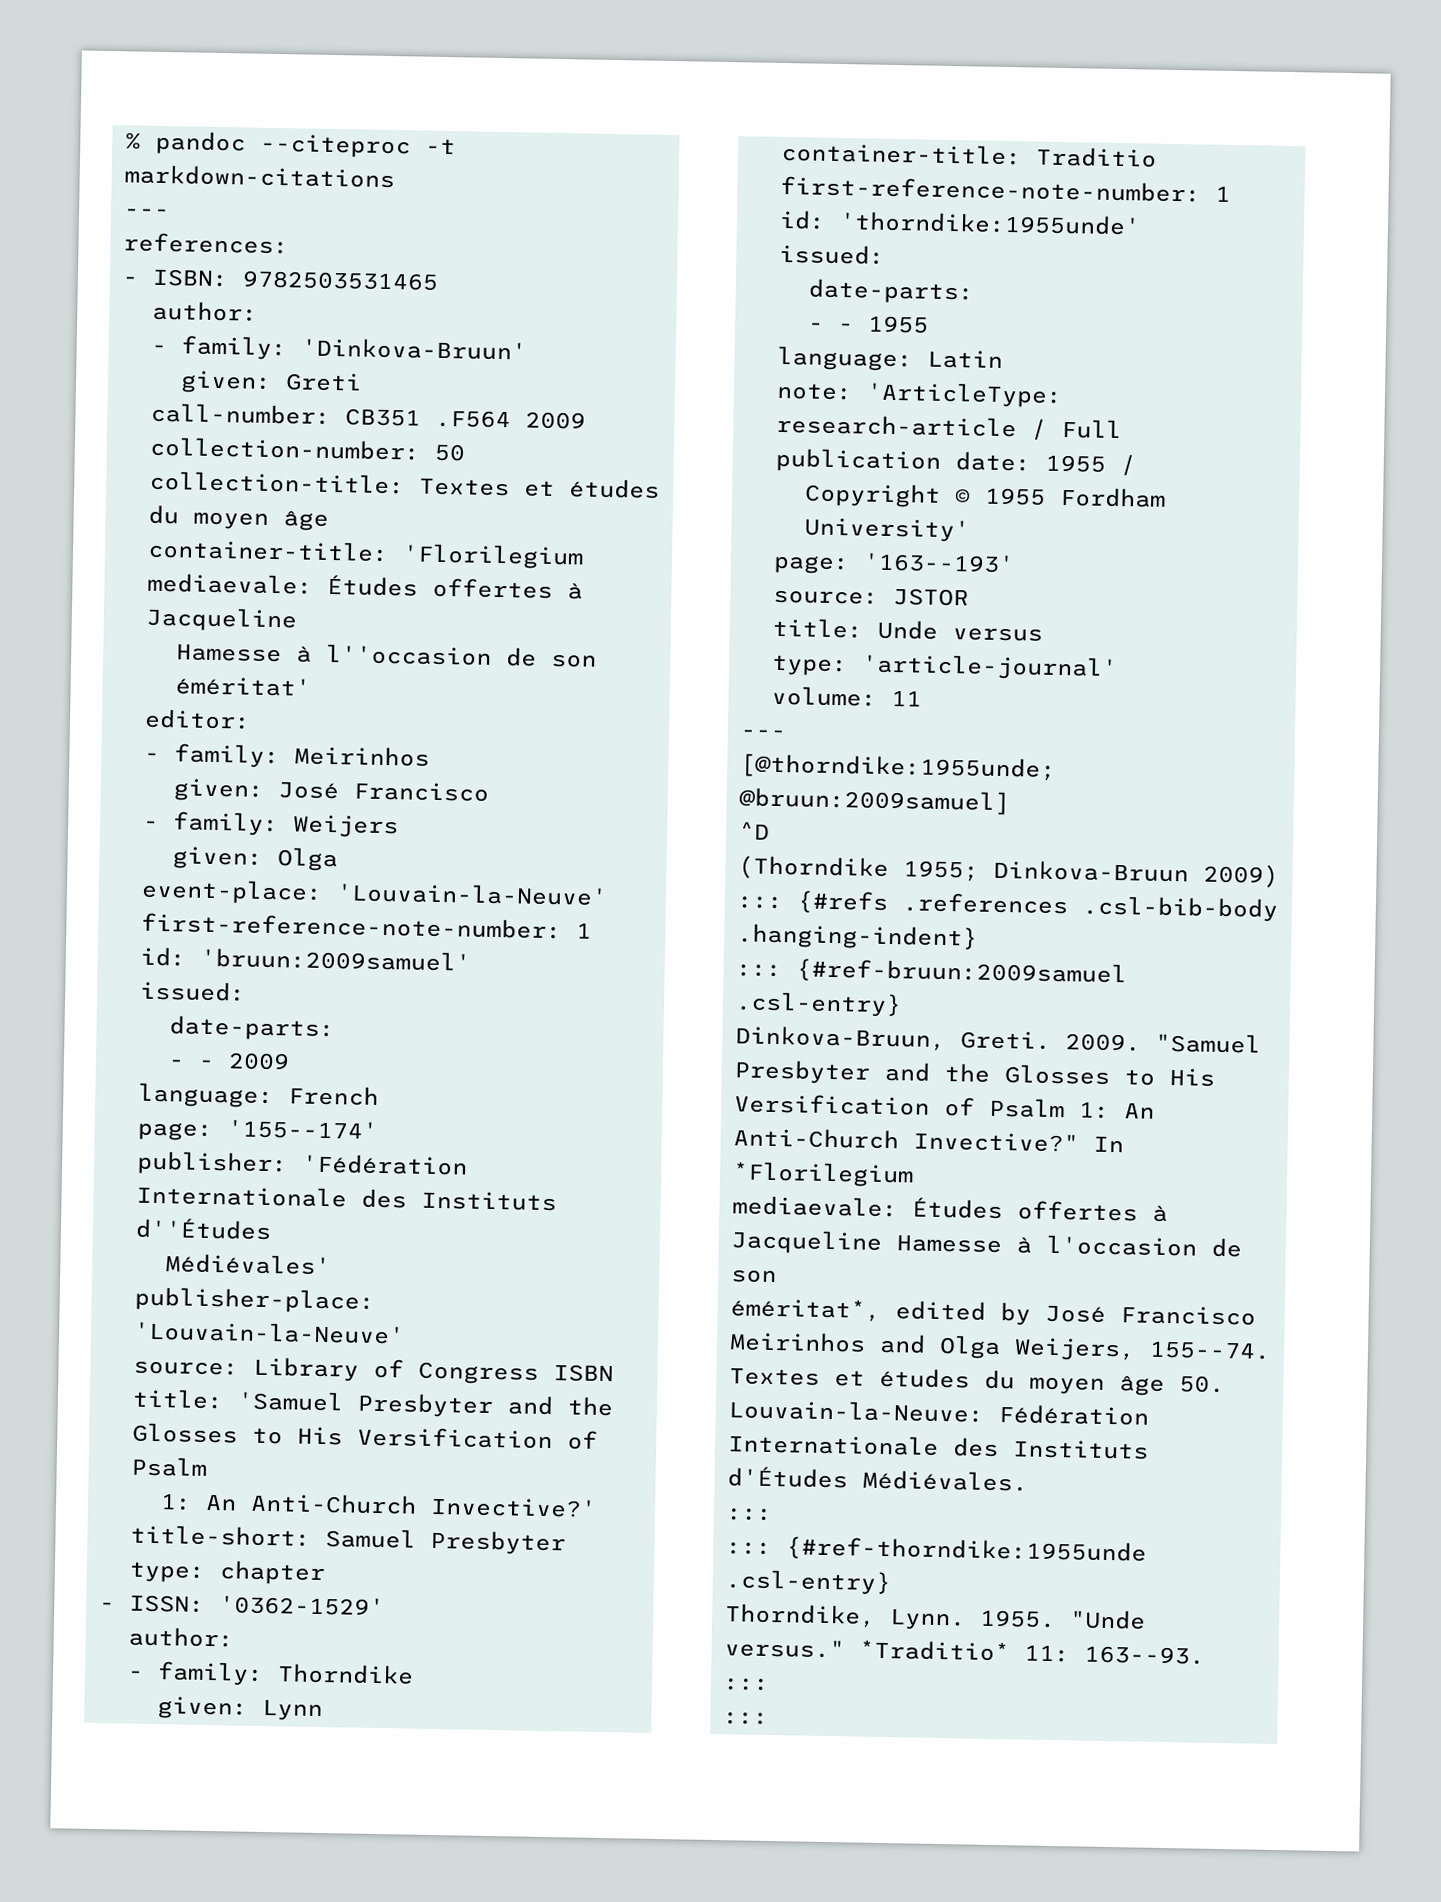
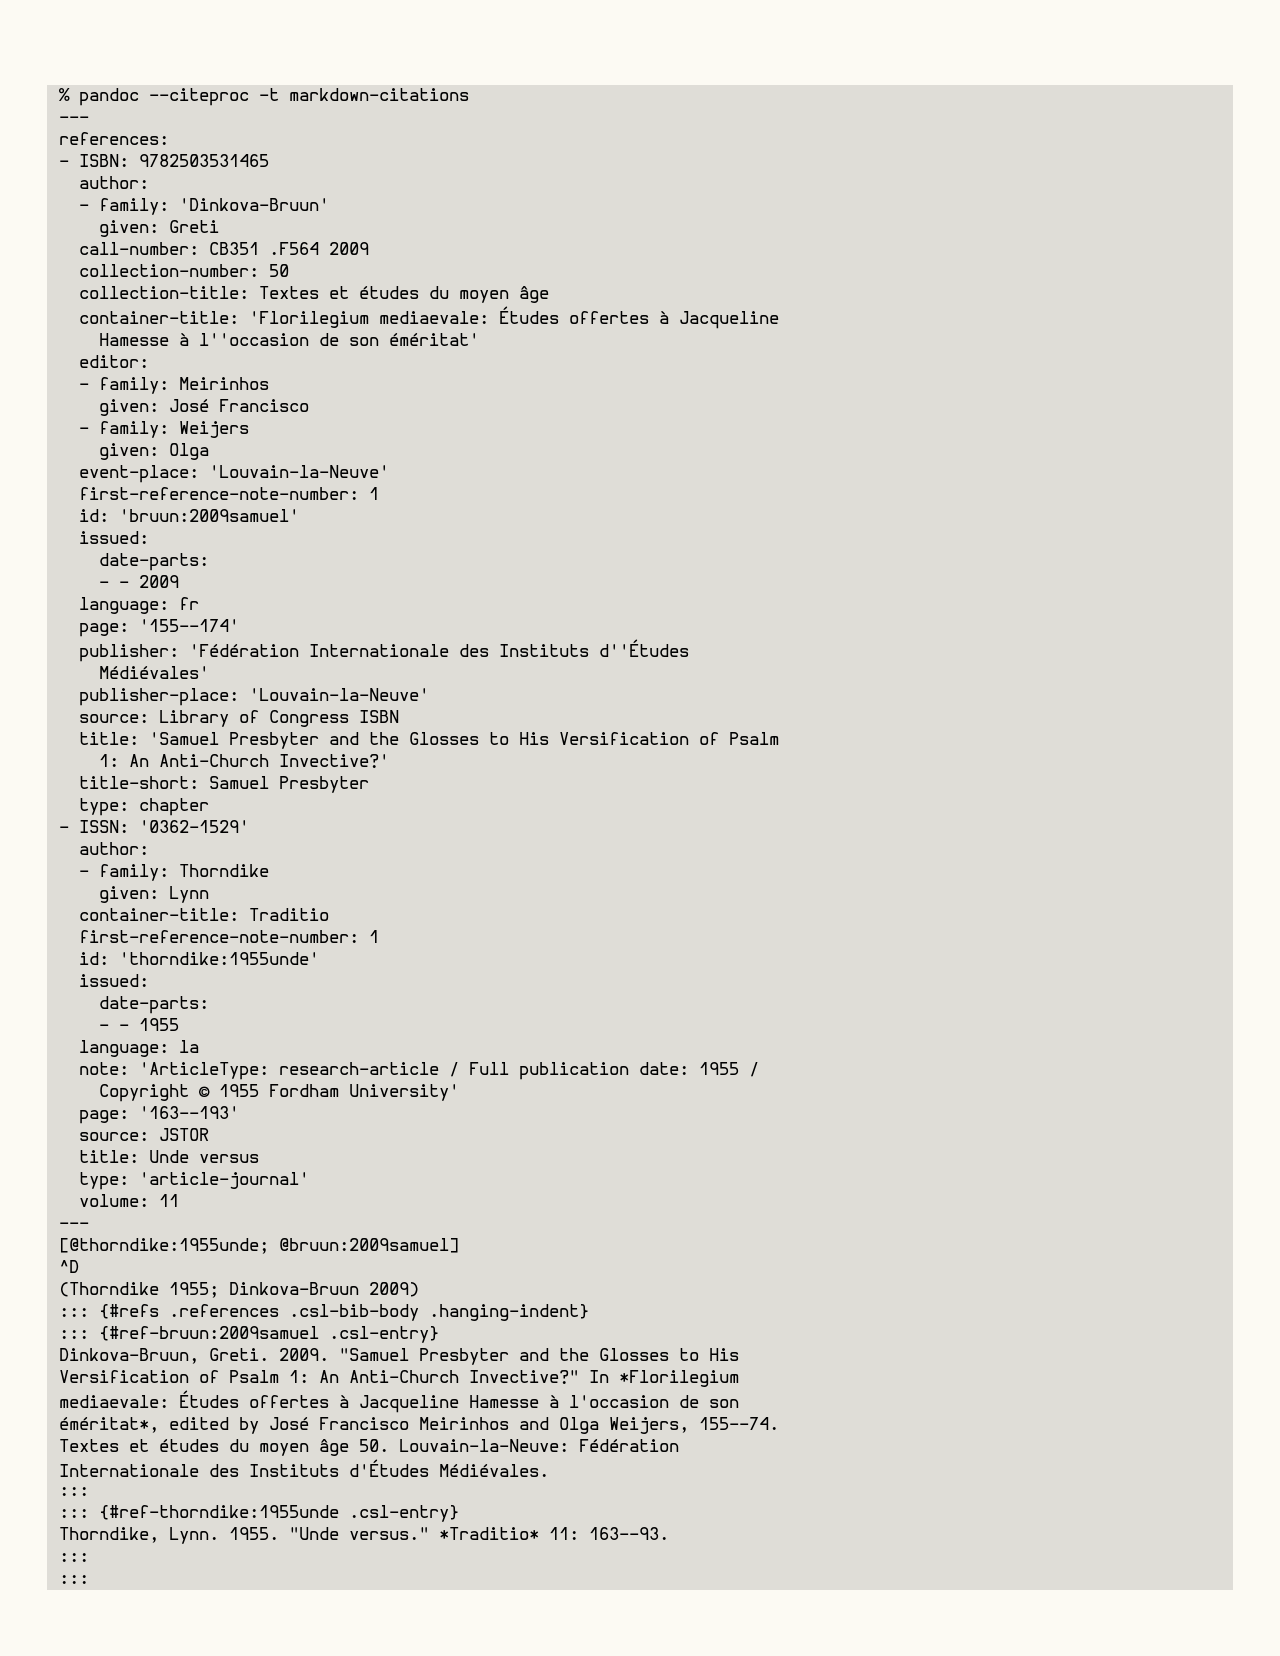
- language: French
+ language: fr
- language: Latin
+ language: la

